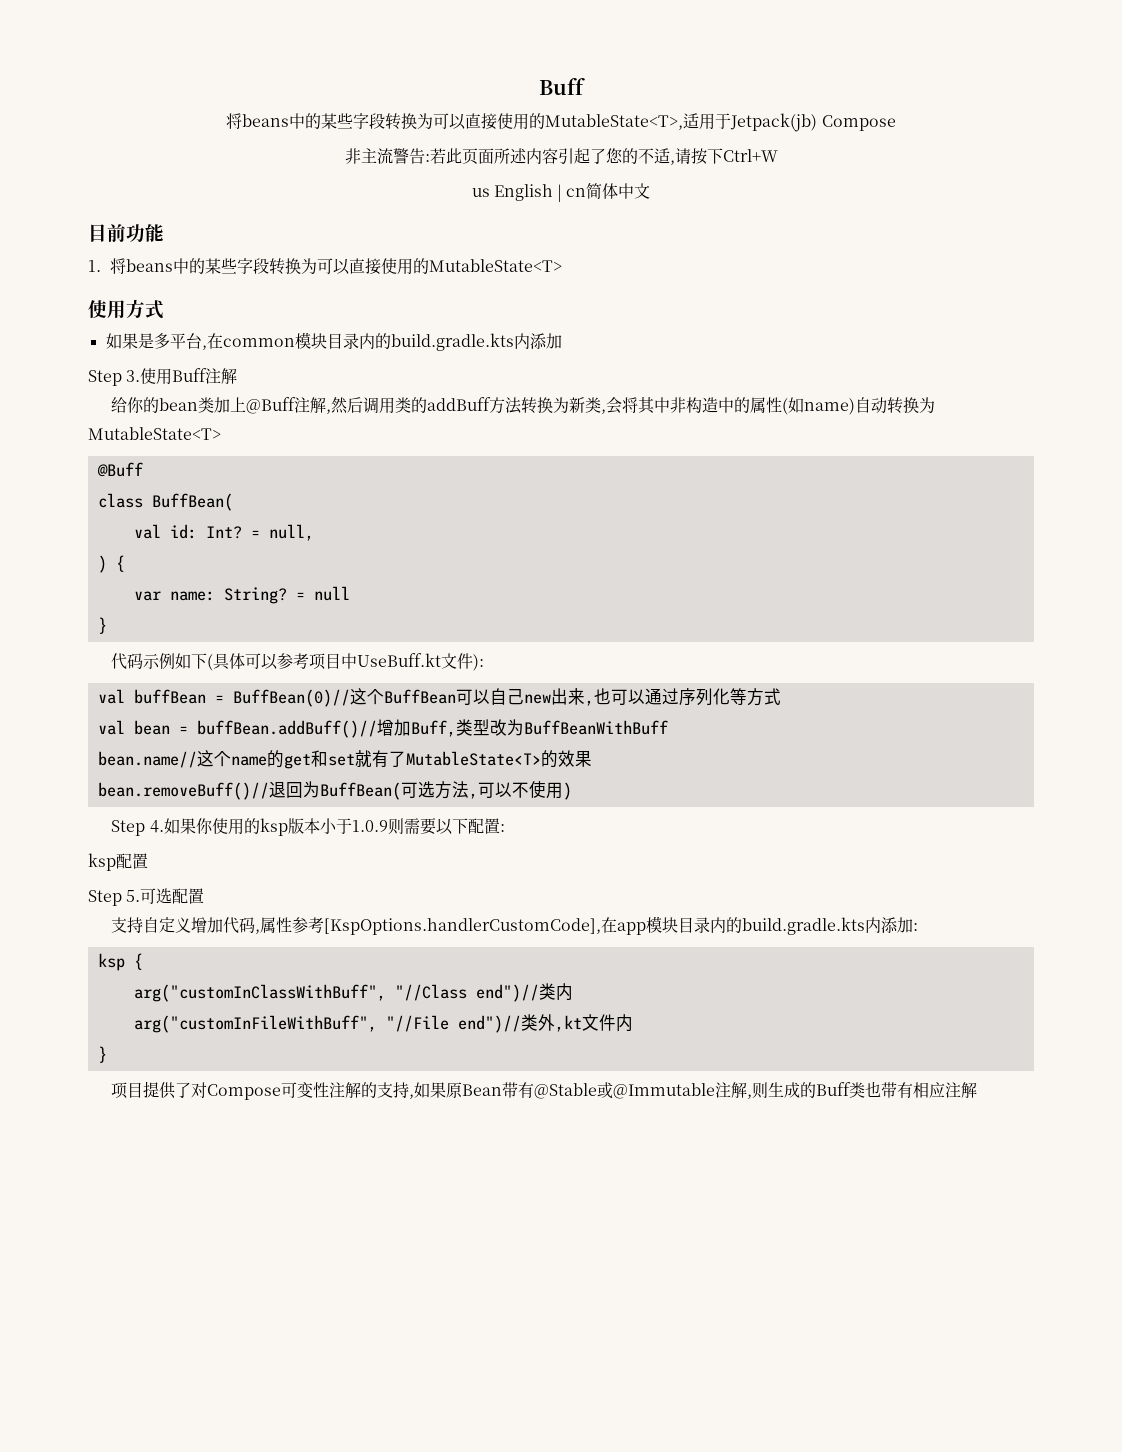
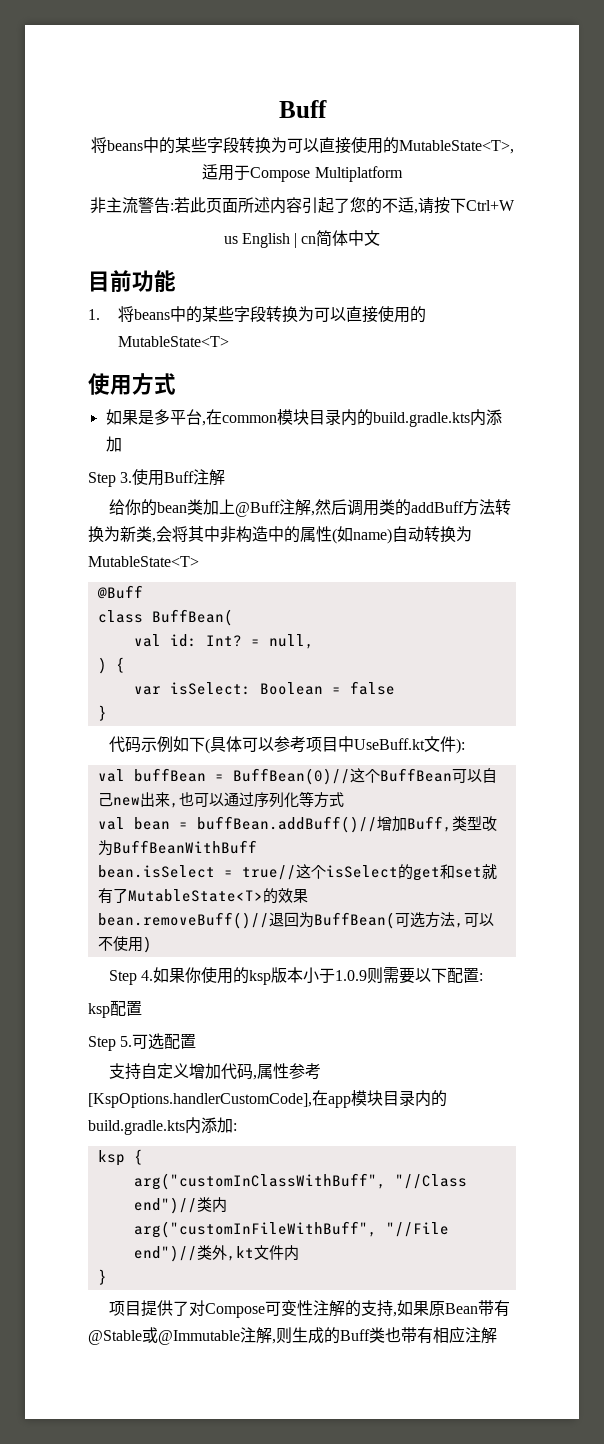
- 将beans中的某些字段转换为可以直接使用的MutableState<T>,适用于Jetpack(jb) Compose
+ 将beans中的某些字段转换为可以直接使用的MutableState<T>,适用于Compose Multiplatform
- var name: String? = null
+ var isSelect: Boolean = false
- bean.name//这个name的get和set就有了MutableState<T>的效果
+ bean.isSelect = true//这个isSelect的get和set就有了MutableState<T>的效果

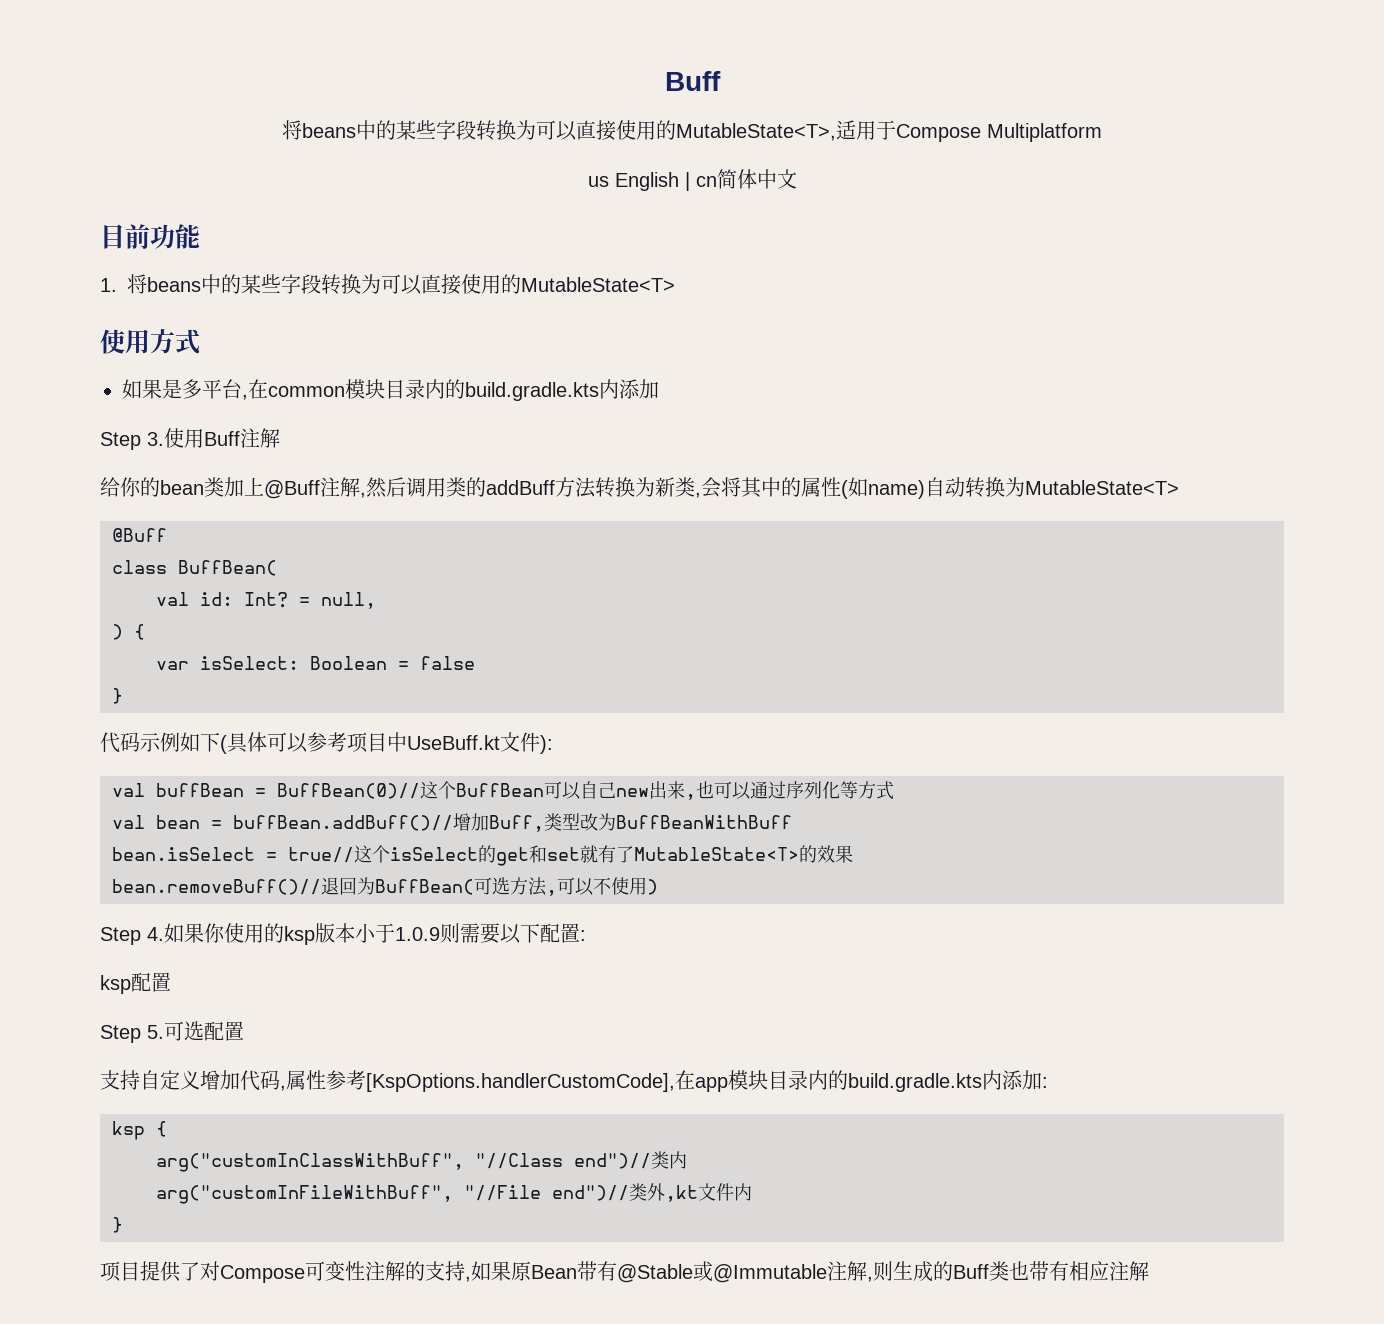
- 非主流警告:若此页面所述内容引起了您的不适,请按下Ctrl+W
- 给你的bean类加上@Buff注解,然后调用类的addBuff方法转换为新类,会将其中非构造中的属性(如name)自动转换为MutableState<T>
+ 给你的bean类加上@Buff注解,然后调用类的addBuff方法转换为新类,会将其中的属性(如name)自动转换为MutableState<T>

